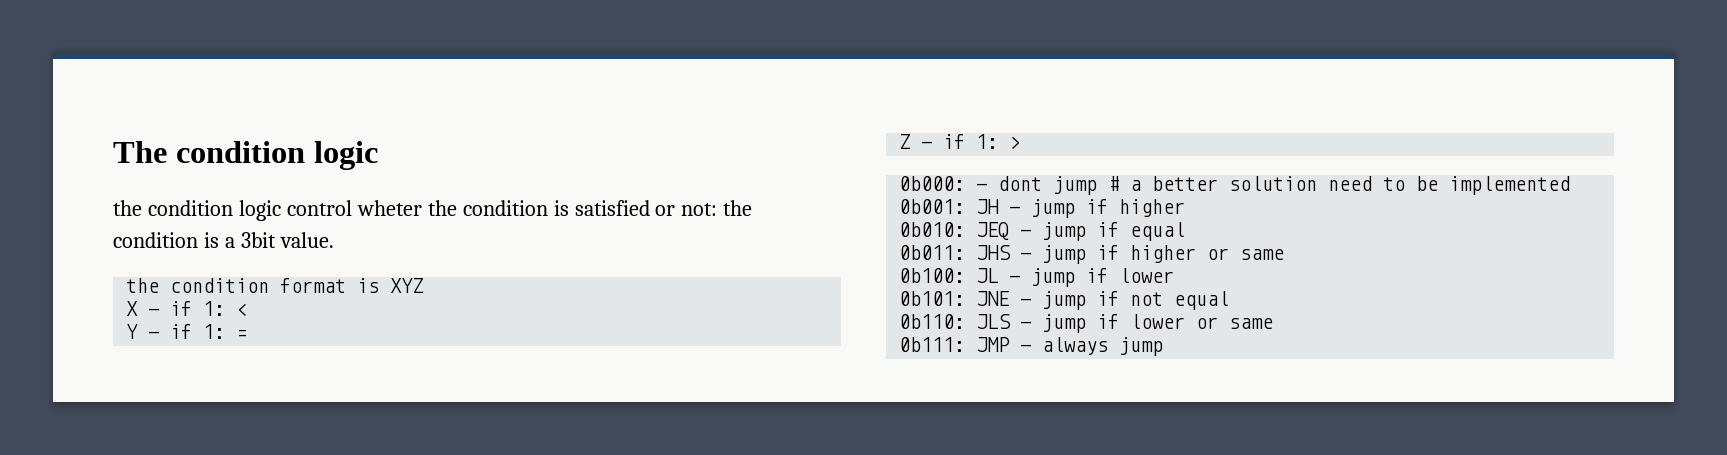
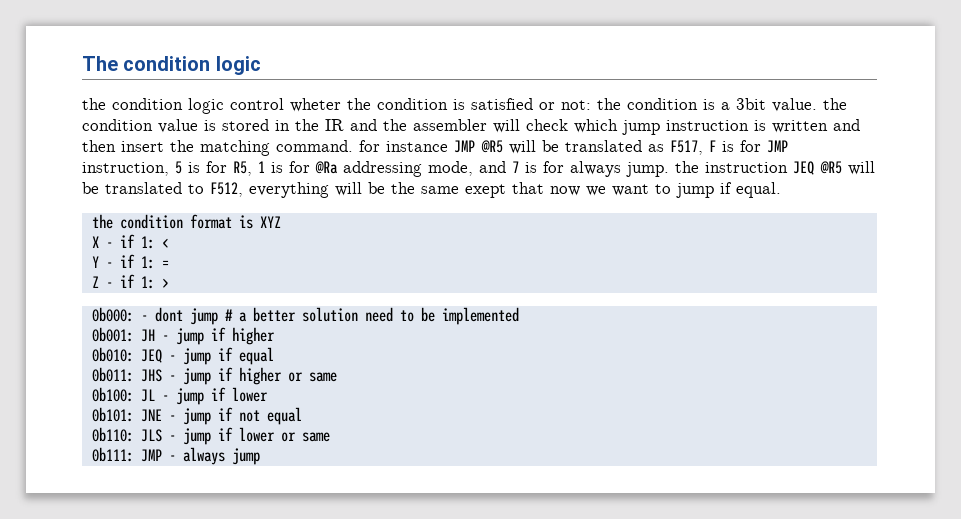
- the condition logic control wheter the condition is satisfied or not: the condition is a 3bit value.
+ the condition logic control wheter the condition is satisfied or not: the condition is a 3bit value. the condition value is stored in the IR and the assembler will check which jump instruction is written and then insert the matching command. for instance JMP @R5 will be translated as F517, F is for JMP instruction, 5 is for R5, 1 is for @Ra addressing mode, and 7 is for always jump. the instruction JEQ @R5 will be translated to F512, everything will be the same exept that now we want to jump if equal.

